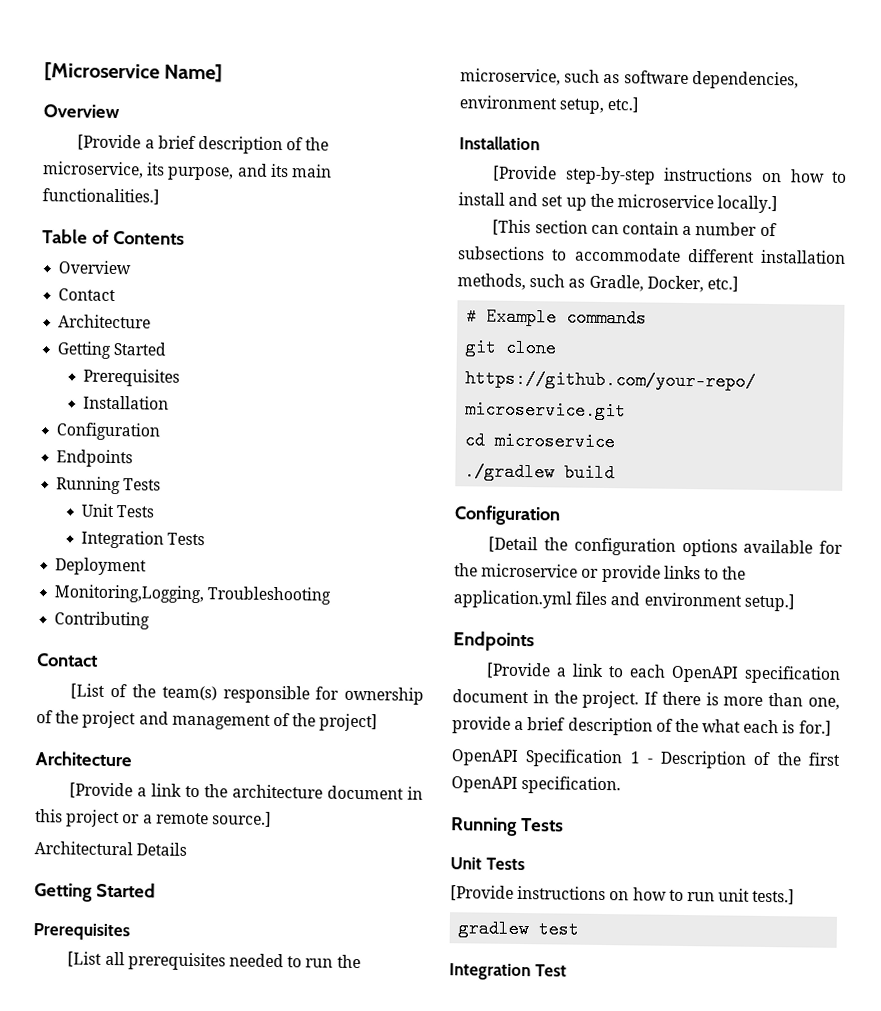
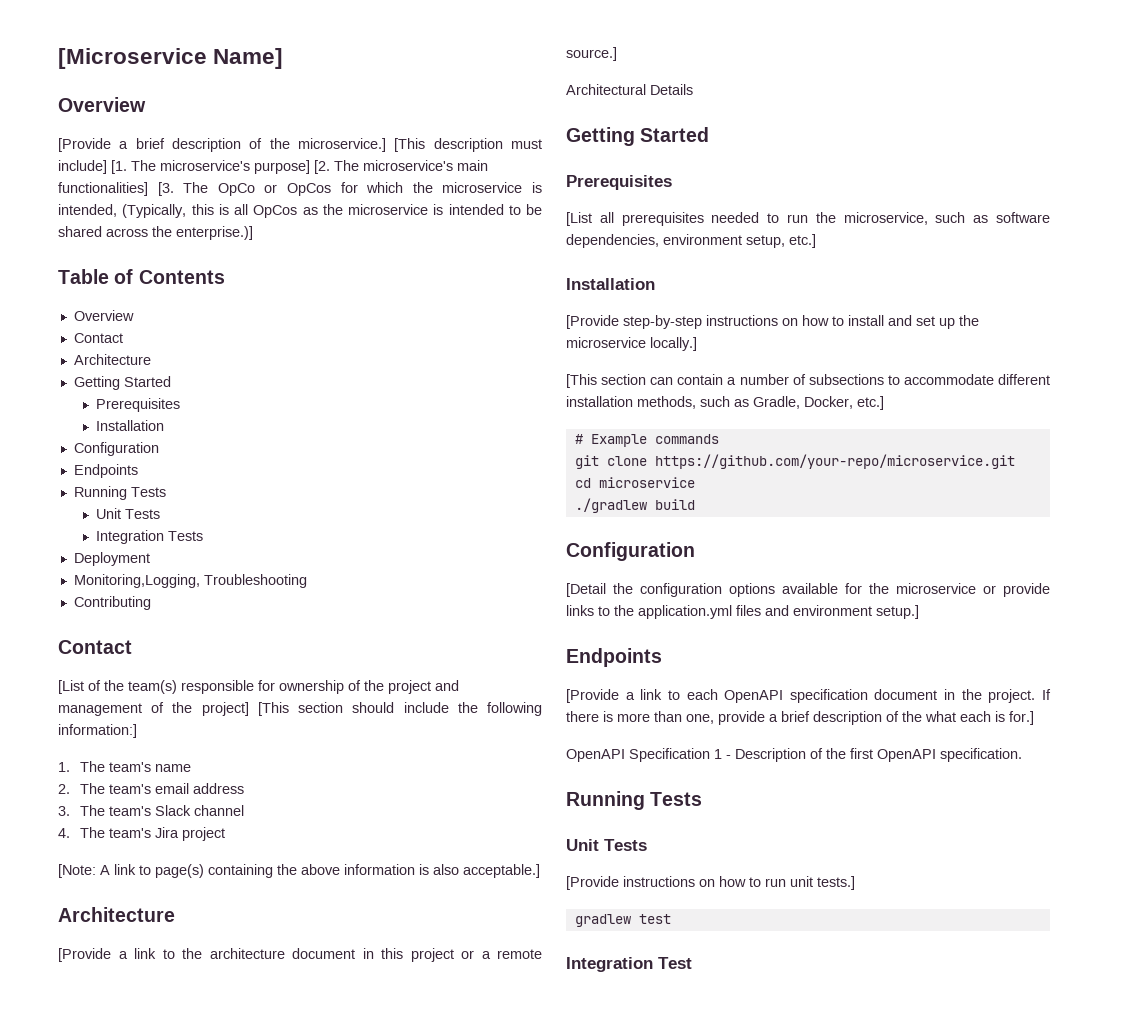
- [Provide a brief description of the microservice, its purpose, and its main functionalities.]
+ [Provide a brief description of the microservice.] [This description must include] [1. The microservice's purpose] [2. The microservice's main functionalities] [3. The OpCo or OpCos for which the microservice is intended, (Typically, this is all OpCos as the microservice is intended to be shared across the enterprise.)]
- [List of the team(s) responsible for ownership of the project and management of the project]
+ [List of the team(s) responsible for ownership of the project and management of the project] [This section should include the following information:]
+ 1. The team's name
+ 2. The team's email address
+ 3. The team's Slack channel
+ 4. The team's Jira project
+ [Note: A link to page(s) containing the above information is also acceptable.]

